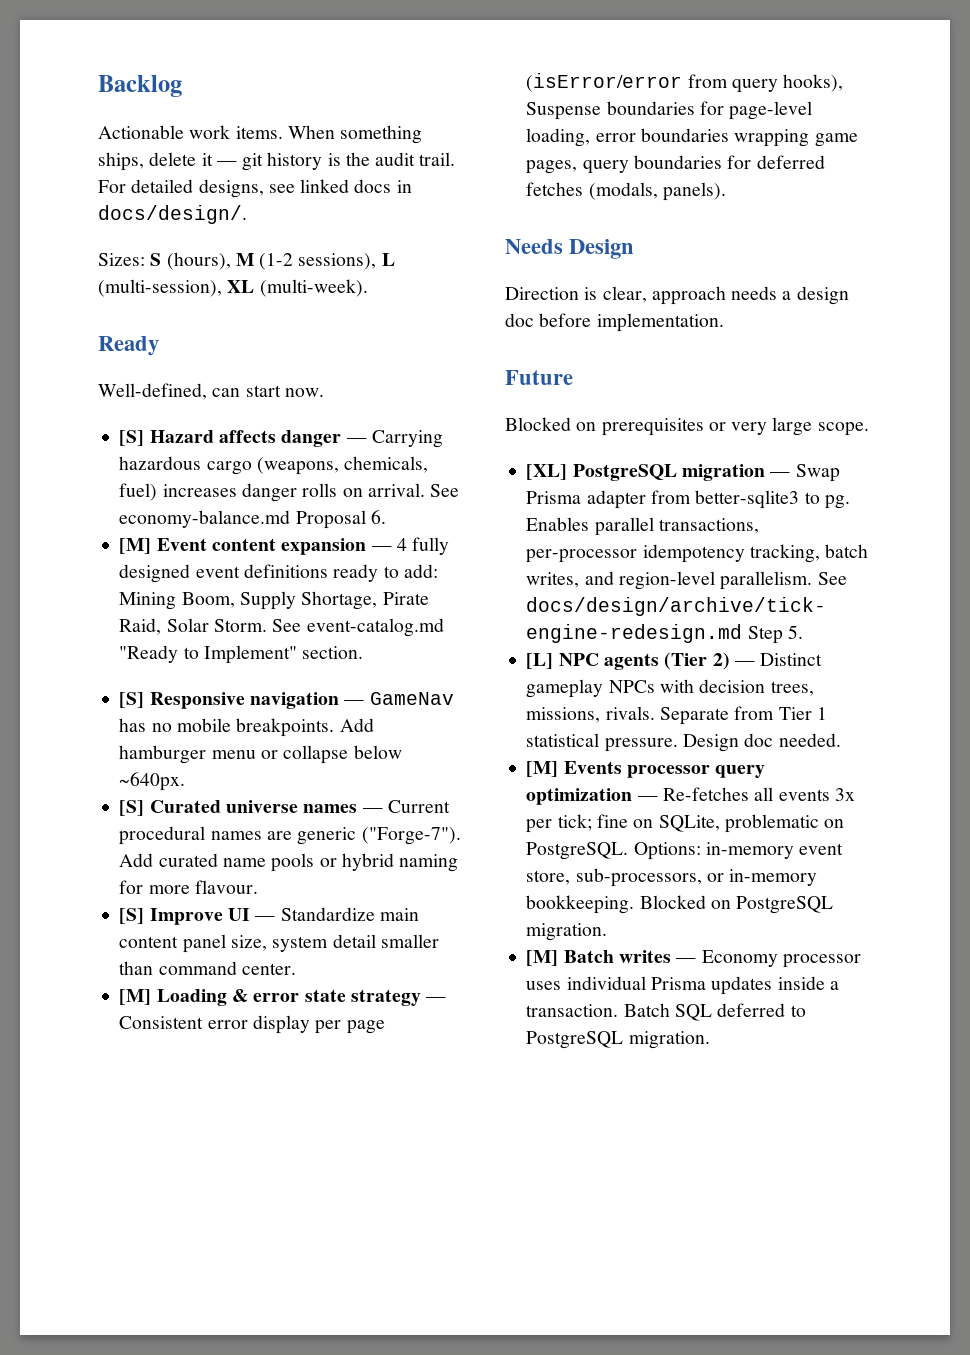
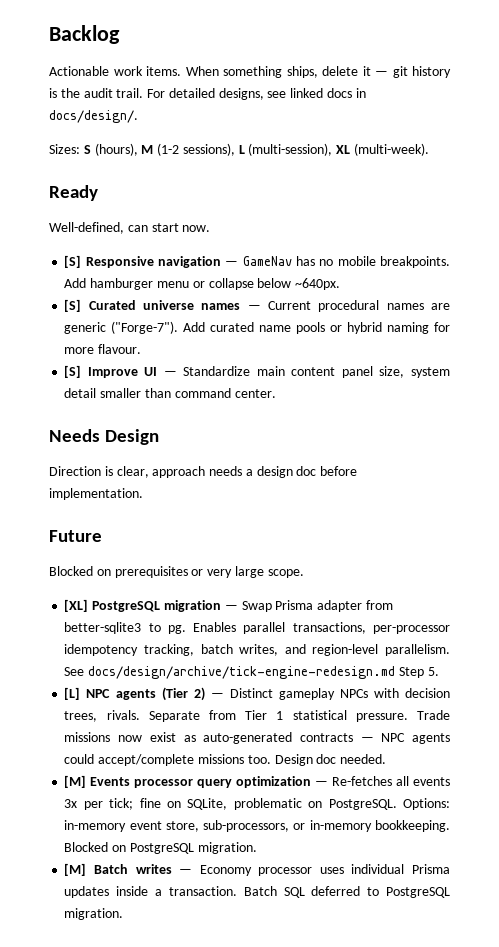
- [S] Hazard affects danger — Carrying hazardous cargo (weapons, chemicals, fuel) increases danger rolls on arrival. See economy-balance.md Proposal 6.
- [M] Event content expansion — 4 fully designed event definitions ready to add: Mining Boom, Supply Shortage, Pirate Raid, Solar Storm. See event-catalog.md "Ready to Implement" section.
- [M] Loading & error state strategy — Consistent error display per page (isError/error from query hooks), Suspense boundaries for page-level loading, error boundaries wrapping game pages, query boundaries for deferred fetches (modals, panels).
- [L] NPC agents (Tier 2) — Distinct gameplay NPCs with decision trees, missions, rivals.
+ [L] NPC agents (Tier 2) — Distinct gameplay NPCs with decision trees, rivals.
+ Trade missions now exist as auto-generated contracts — NPC agents could accept/complete missions too.

